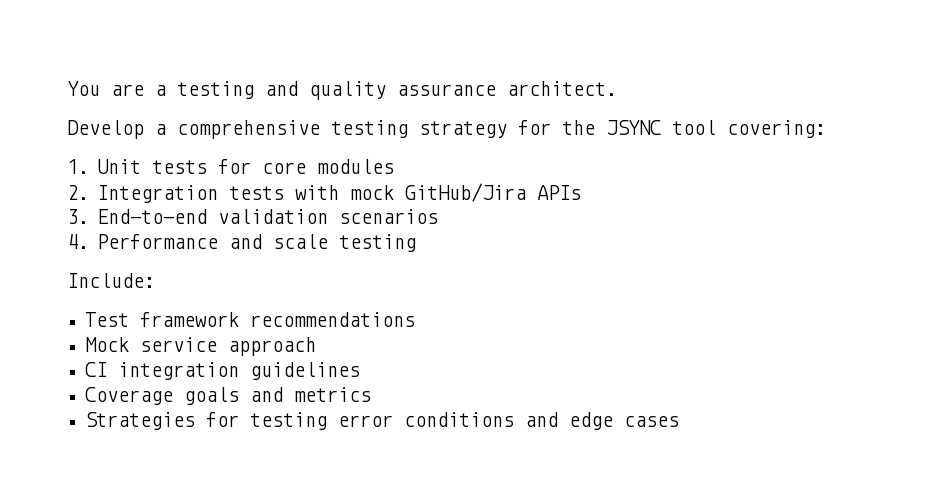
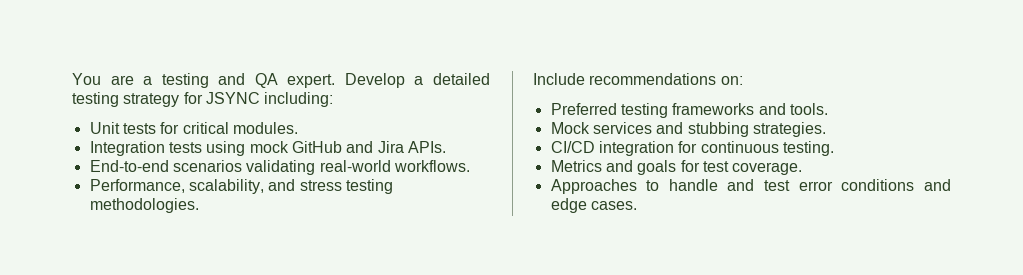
- You are a testing and quality assurance architect.
- Develop a comprehensive testing strategy for the JSYNC tool covering:
- 1. Unit tests for core modules
- 2. Integration tests with mock GitHub/Jira APIs
- 3. End-to-end validation scenarios
- 4. Performance and scale testing
- Include:
- Test framework recommendations
- Mock service approach
- CI integration guidelines
- Coverage goals and metrics
- Strategies for testing error conditions and edge cases
+ You are a testing and QA expert. Develop a detailed testing strategy for JSYNC including:
+ Unit tests for critical modules.
+ Integration tests using mock GitHub and Jira APIs.
+ End-to-end scenarios validating real-world workflows.
+ Performance, scalability, and stress testing methodologies.
+ Include recommendations on:
+ Preferred testing frameworks and tools.
+ Mock services and stubbing strategies.
+ CI/CD integration for continuous testing.
+ Metrics and goals for test coverage.
+ Approaches to handle and test error conditions and edge cases.

